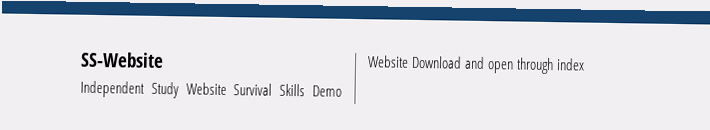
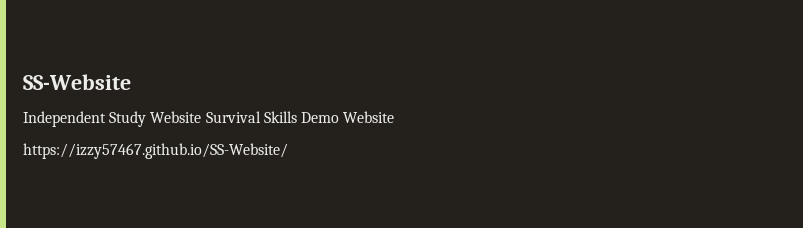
- Independent Study Website Survival Skills Demo Website Download and open through index
+ Independent Study Website Survival Skills Demo Website
+ https://izzy57467.github.io/SS-Website/

